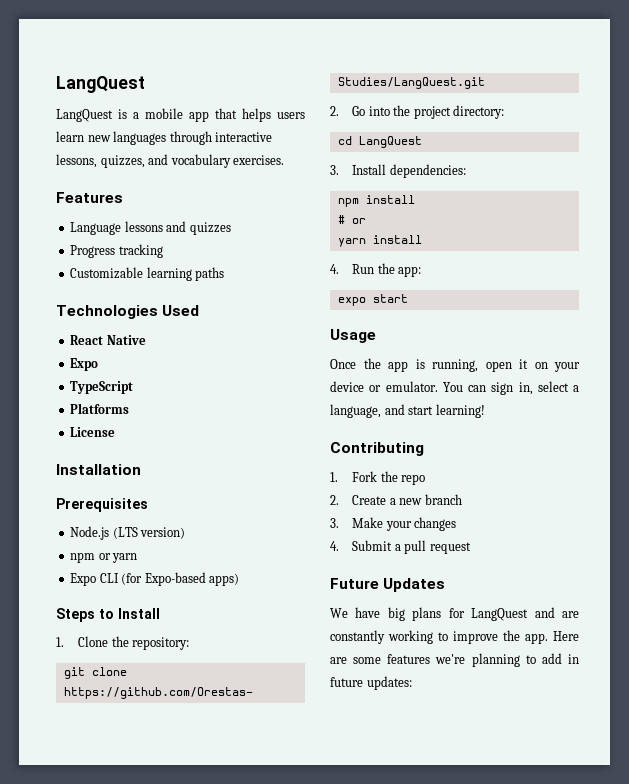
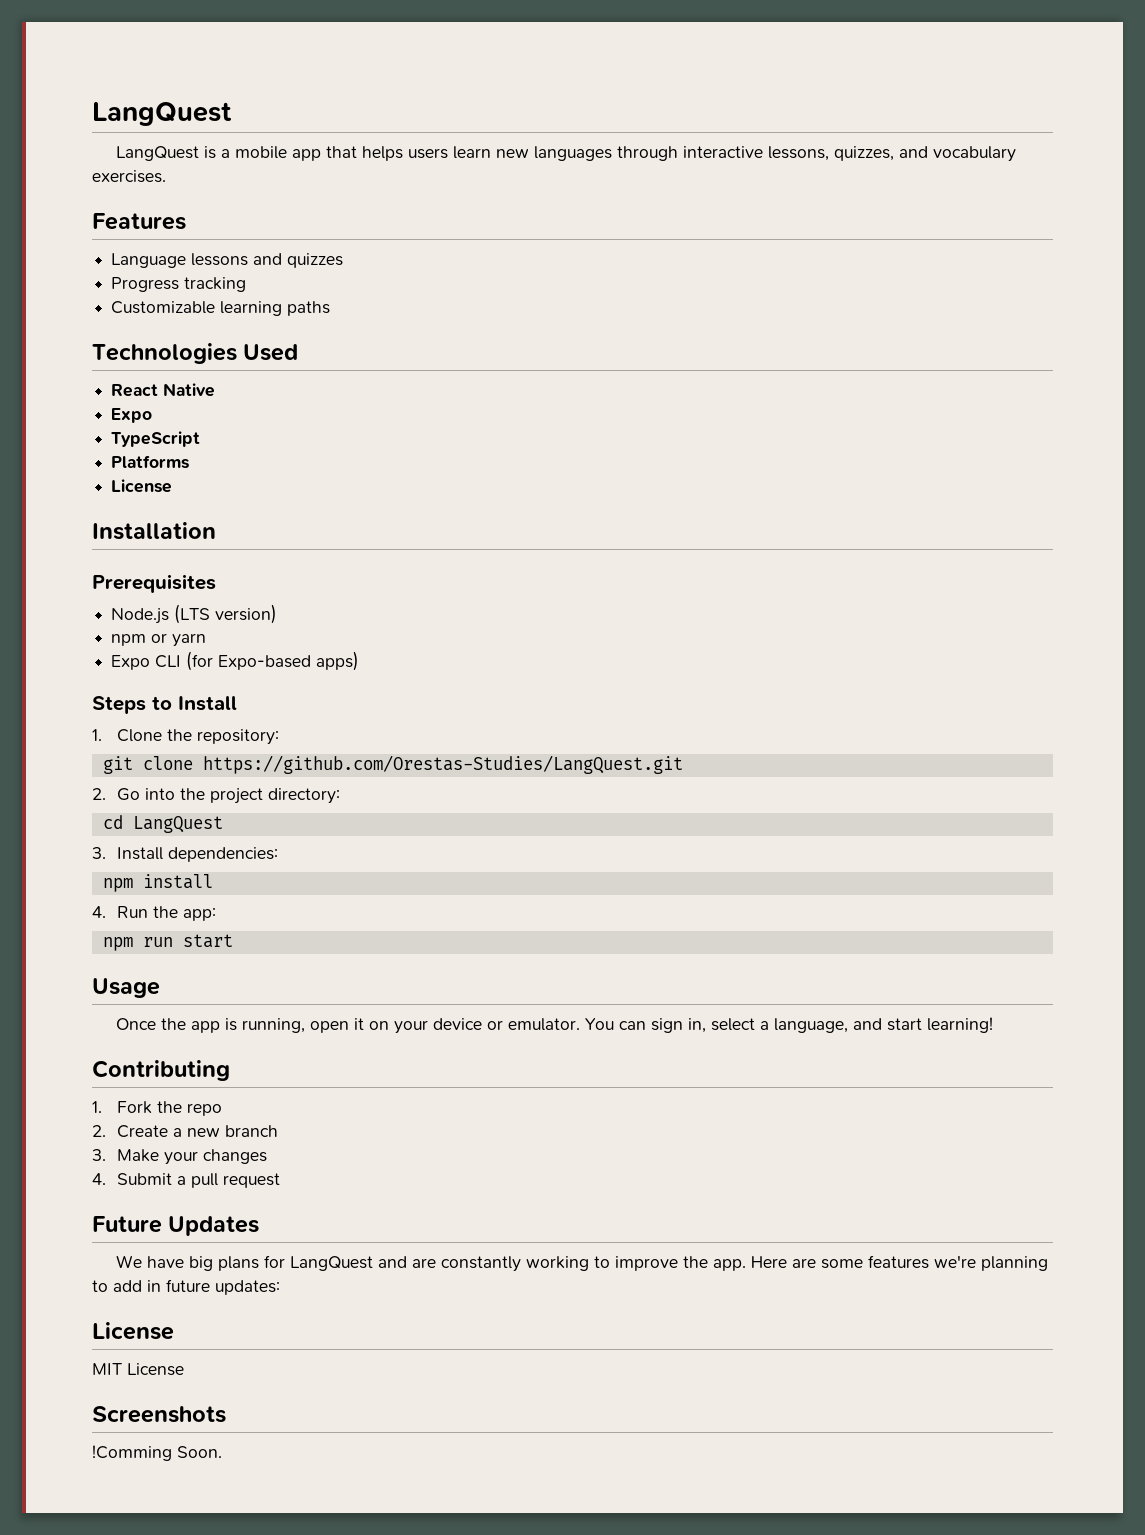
- # or
- yarn install
- expo start
+ npm run start
  Here are some features we're planning to add in future updates:
+ License
+ MIT License
+ Screenshots
+ !Comming Soon.

